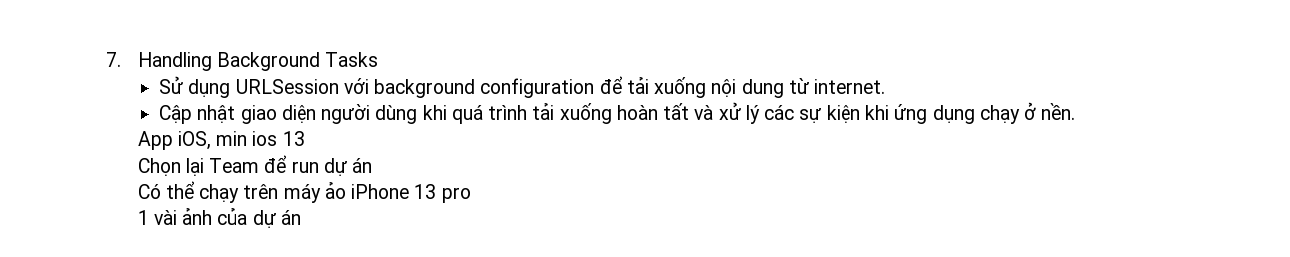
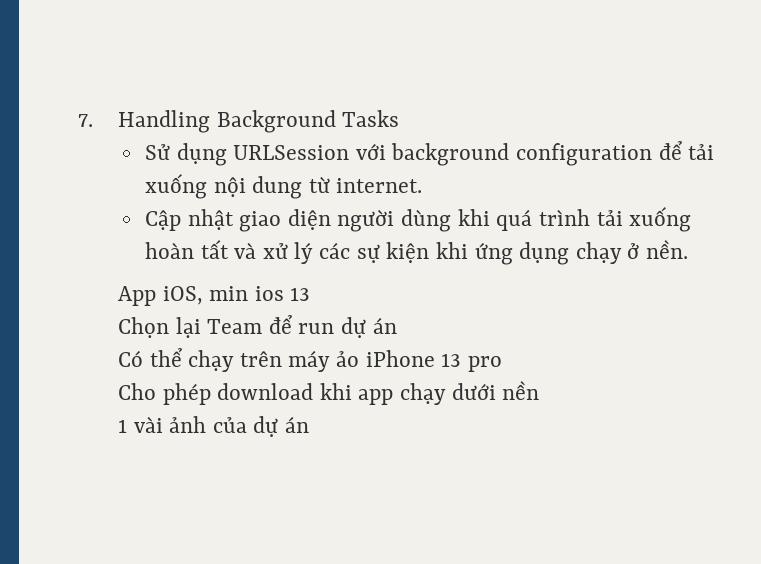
+ Cho phép download khi app chạy dưới nền

